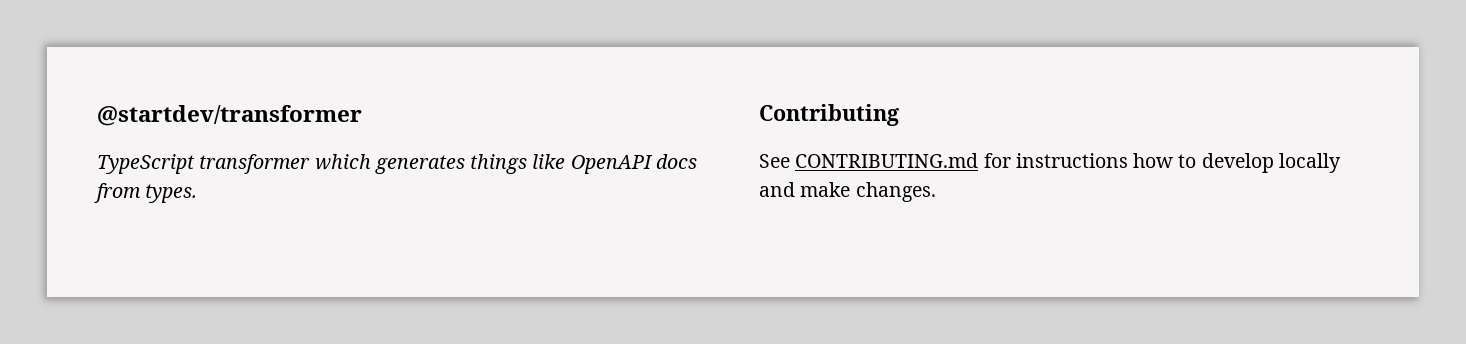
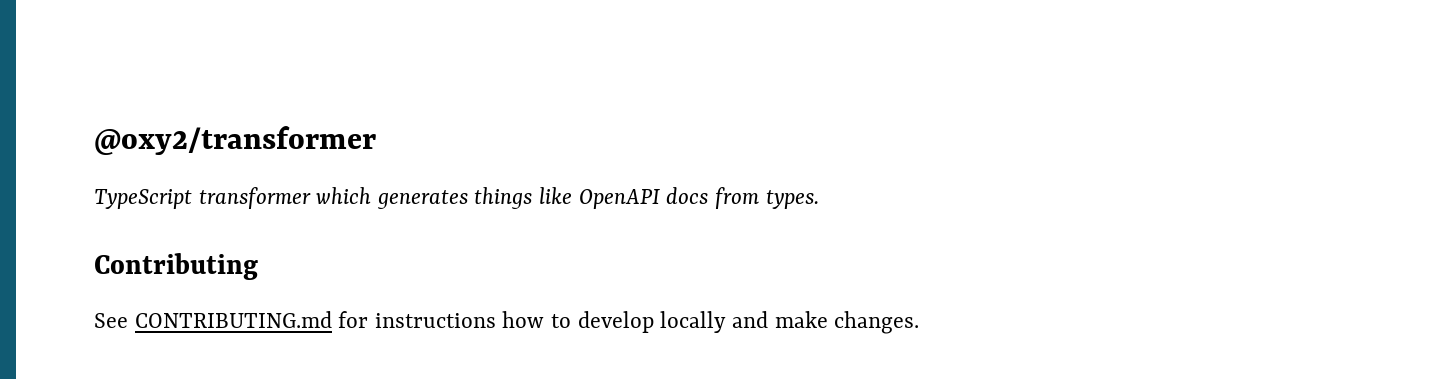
- @startdev/transformer
+ @oxy2/transformer

